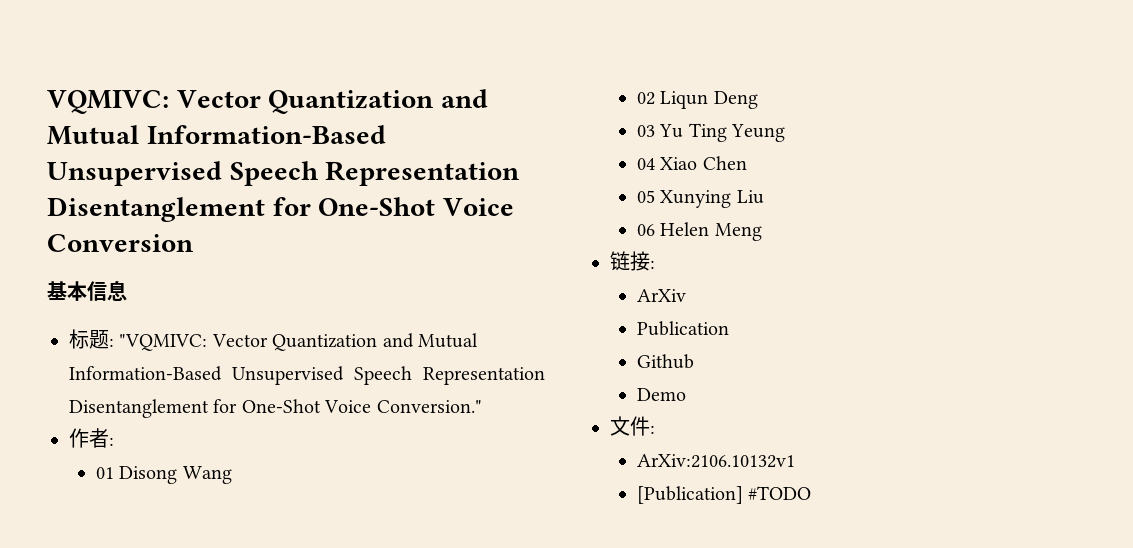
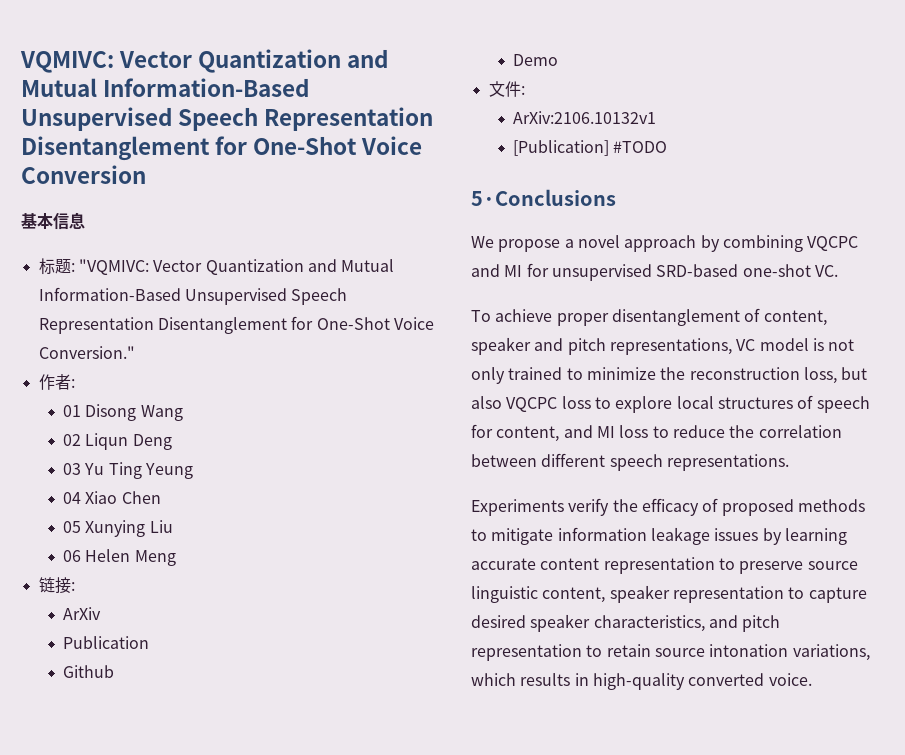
+ 5·Conclusions
+ We propose a novel approach by combining VQCPC and MI for unsupervised SRD-based one-shot VC.
+ To achieve proper disentanglement of content, speaker and pitch representations, VC model is not only trained to minimize the reconstruction loss, but also VQCPC loss to explore local structures of speech for content, and MI loss to reduce the correlation between different speech representations.
+ Experiments verify the efficacy of proposed methods to mitigate information leakage issues by learning accurate content representation to preserve source linguistic content, speaker representation to capture desired speaker characteristics, and pitch representation to retain source intonation variations, which results in high-quality converted voice.

